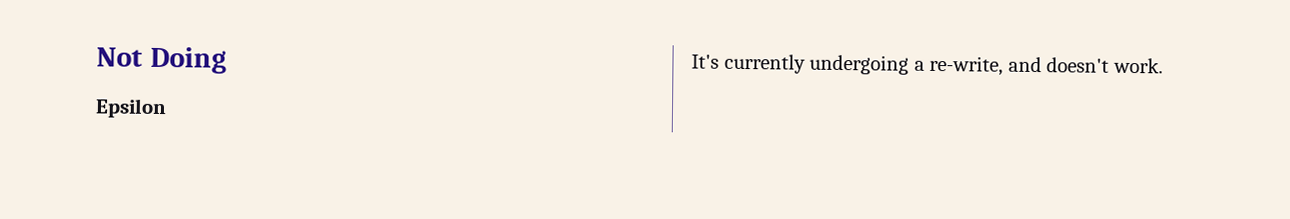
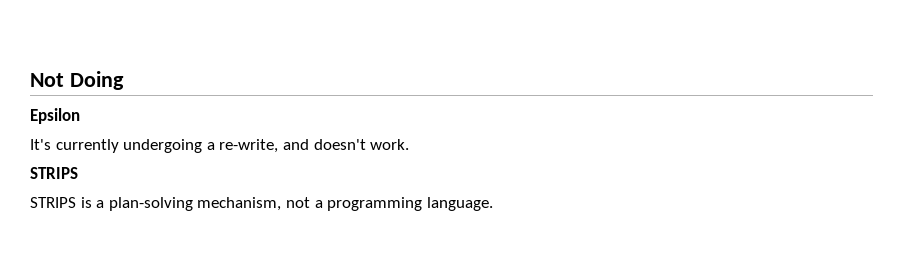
  It's currently undergoing a re-write, and doesn't work.
+ STRIPS
+ STRIPS is a plan-solving mechanism, not a programming language.

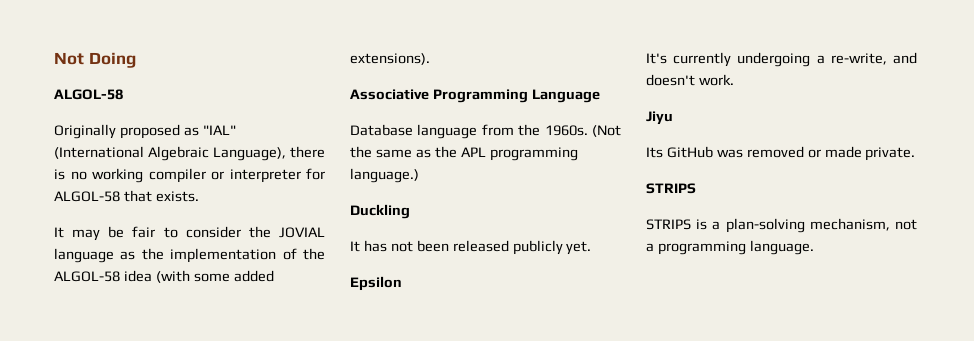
  Not Doing
+ ALGOL-58
+ Originally proposed as "IAL" (International Algebraic Language), there is no working compiler or interpreter for ALGOL-58 that exists.
+ It may be fair to consider the JOVIAL language as the implementation of the ALGOL-58 idea (with some added extensions).
+ Associative Programming Language
+ Database language from the 1960s. (Not the same as the APL programming language.)
+ Duckling
+ It has not been released publicly yet.
+ Jiyu
+ Its GitHub was removed or made private.

